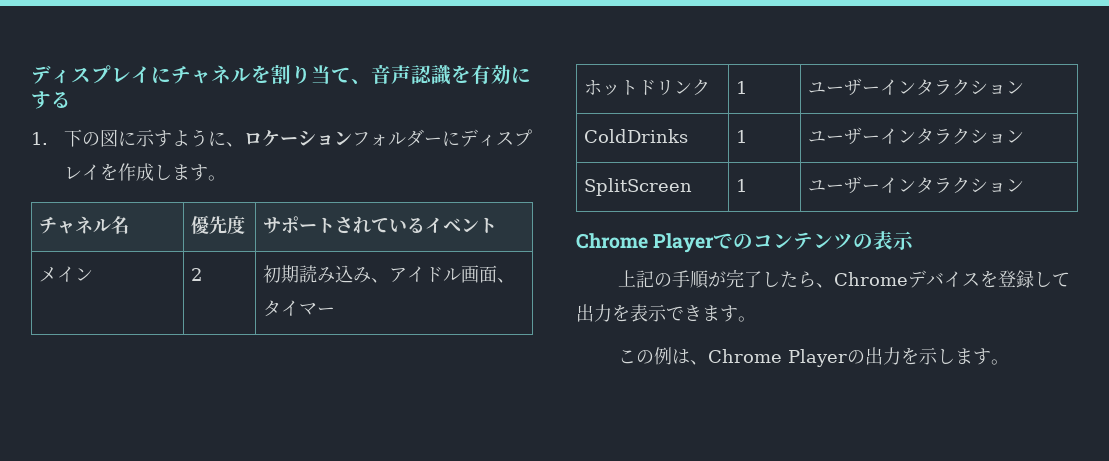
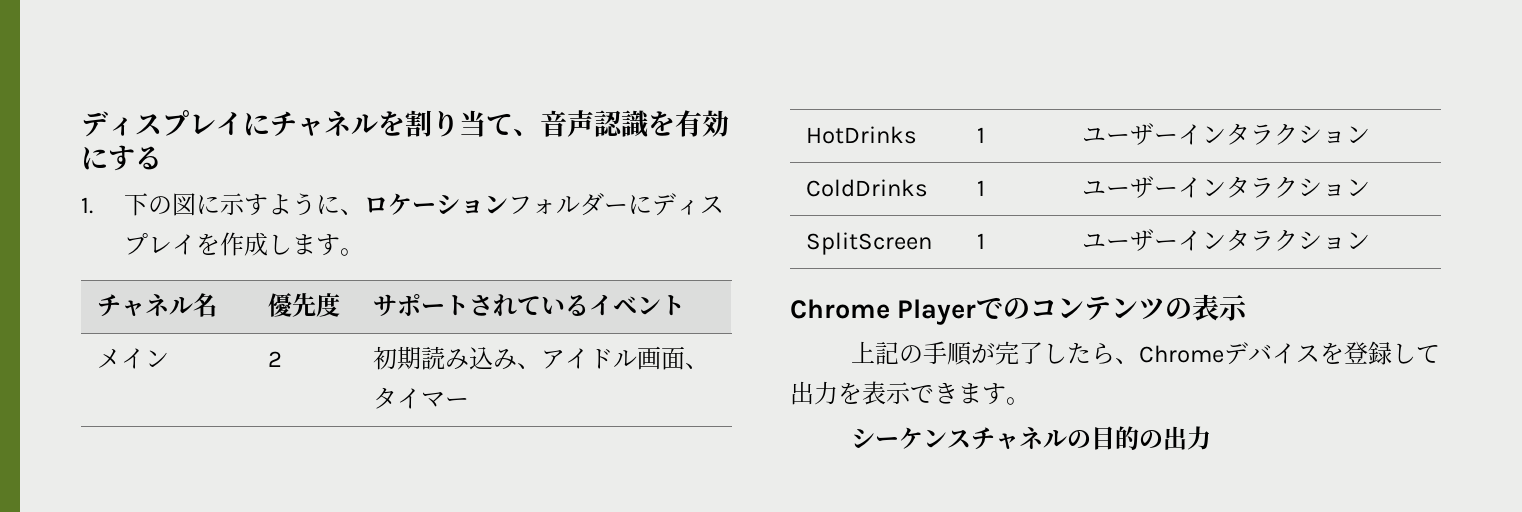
- ホットドリンク | 1 | ユーザーインタラクション
+ HotDrinks | 1 | ユーザーインタラクション
- この例は、Chrome Playerの出力を示します。
+ シーケンスチャネルの目的の出力

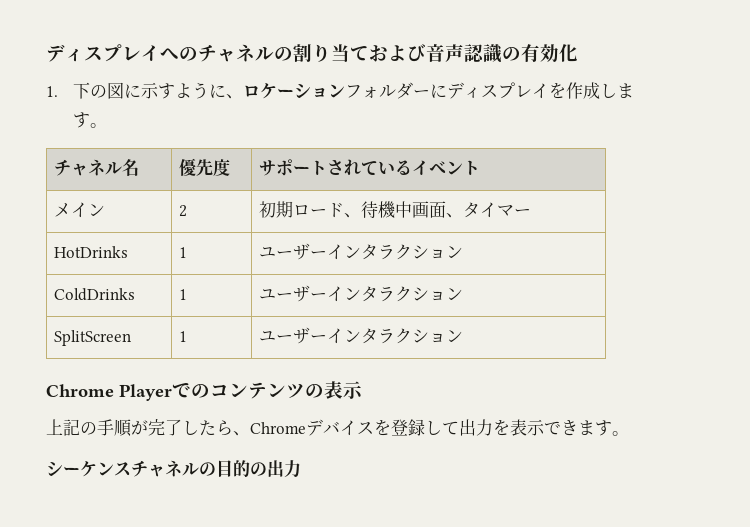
- ディスプレイにチャネルを割り当て、音声認識を有効にする
+ ディスプレイへのチャネルの割り当ておよび音声認識の有効化
- メイン | 2 | 初期読み込み、アイドル画面、タイマー
+ メイン | 2 | 初期ロード、待機中画面、タイマー

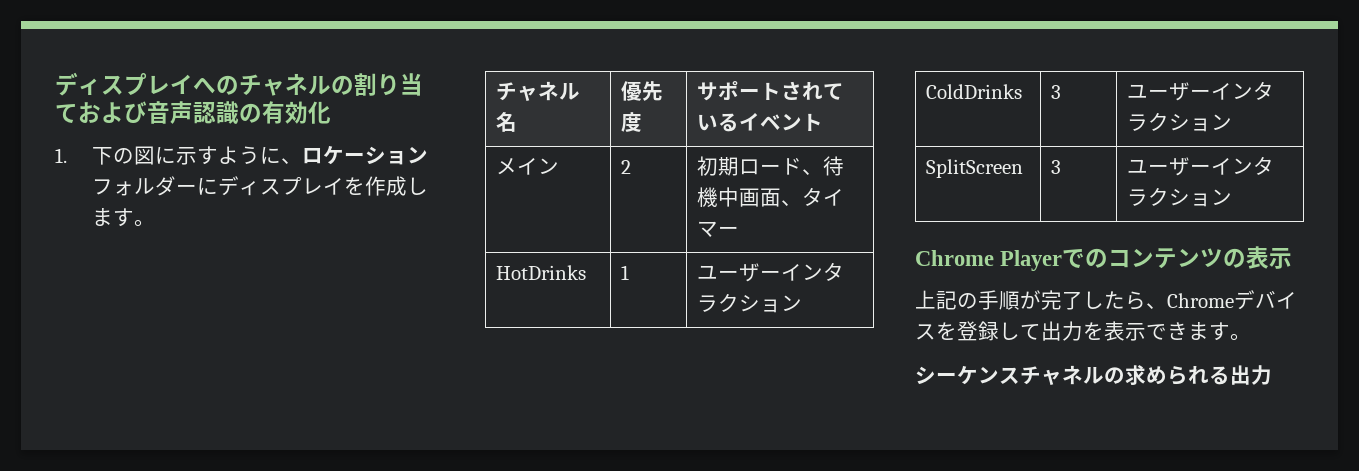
- ColdDrinks | 1 | ユーザーインタラクション
+ ColdDrinks | 3 | ユーザーインタラクション
- SplitScreen | 1 | ユーザーインタラクション
+ SplitScreen | 3 | ユーザーインタラクション
- シーケンスチャネルの目的の出力
+ シーケンスチャネルの求められる出力

